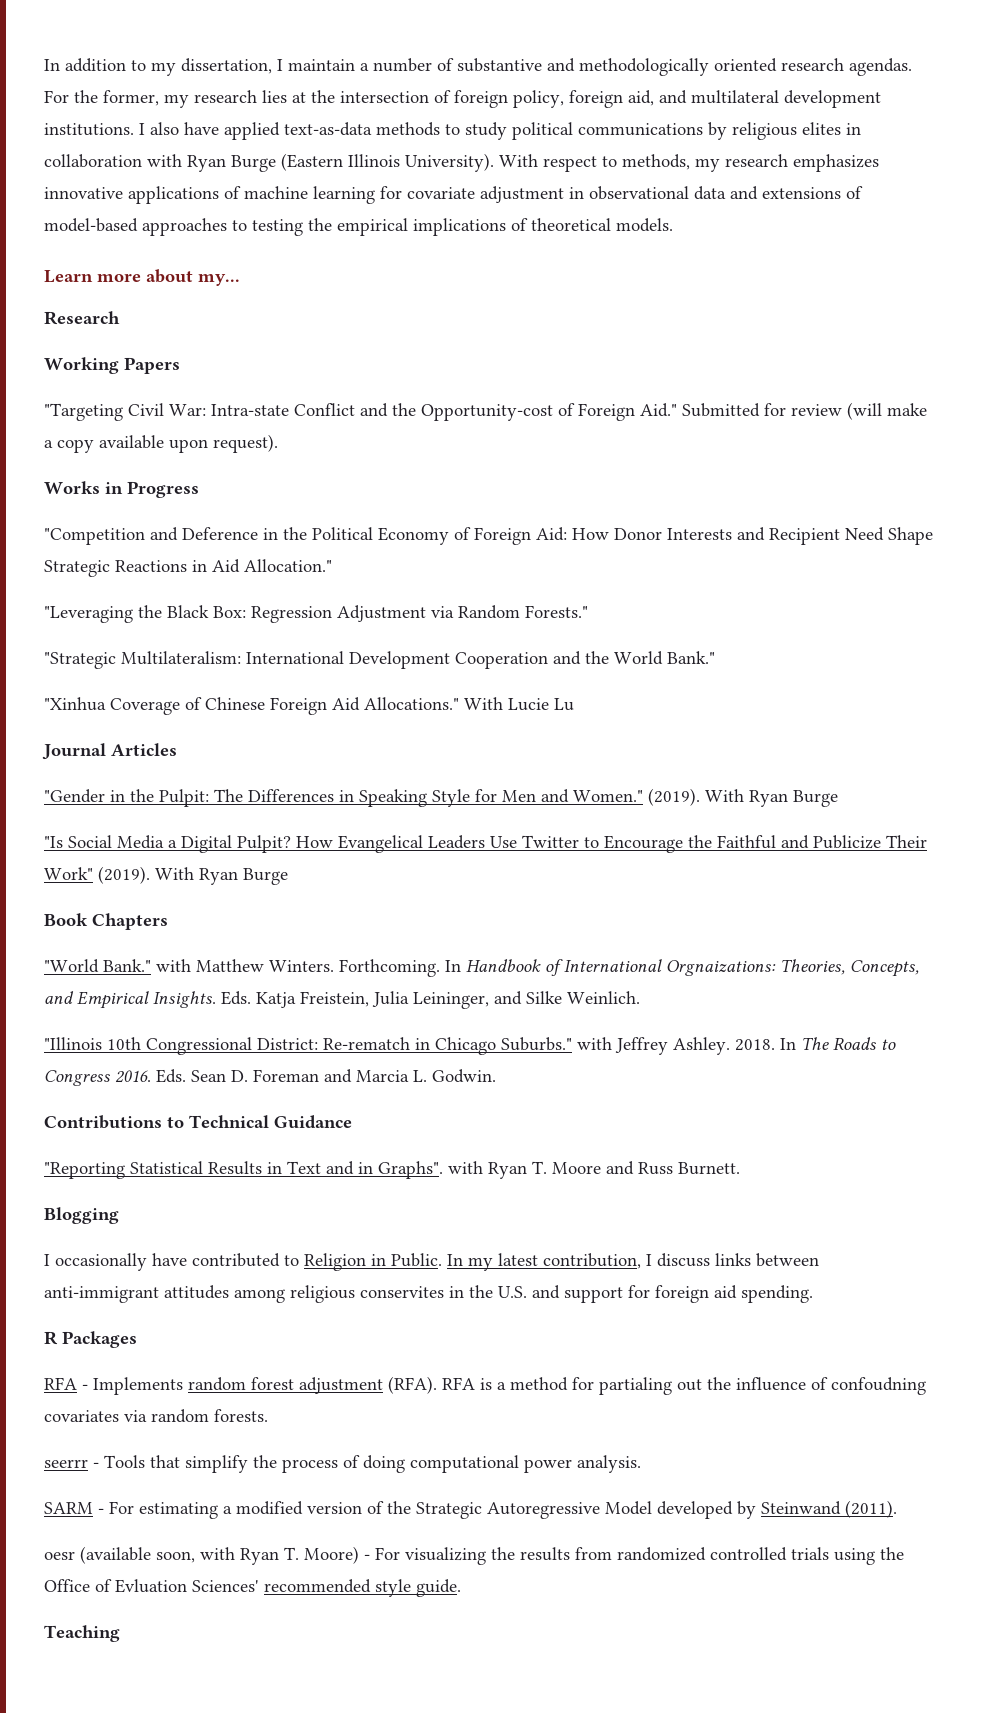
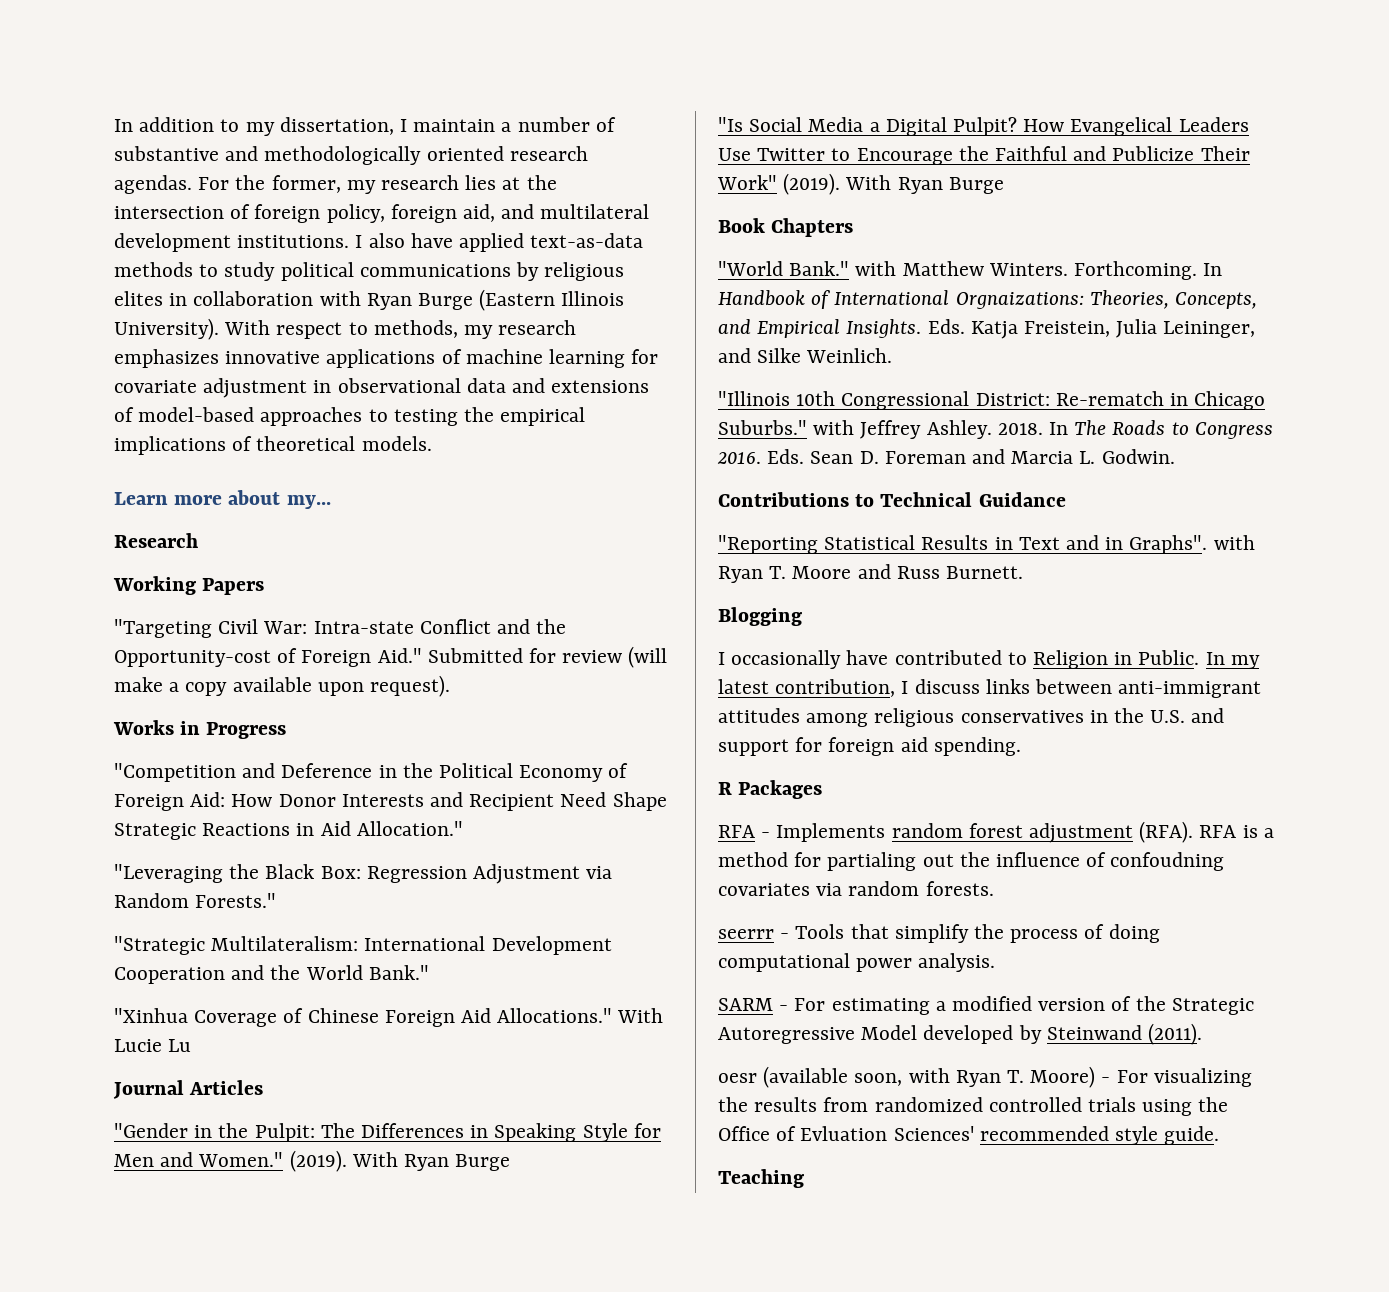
- In my latest contribution, I discuss links between anti-immigrant attitudes among religious conservites in the U.S. and support for foreign aid spending.
+ In my latest contribution, I discuss links between anti-immigrant attitudes among religious conservatives in the U.S. and support for foreign aid spending.

